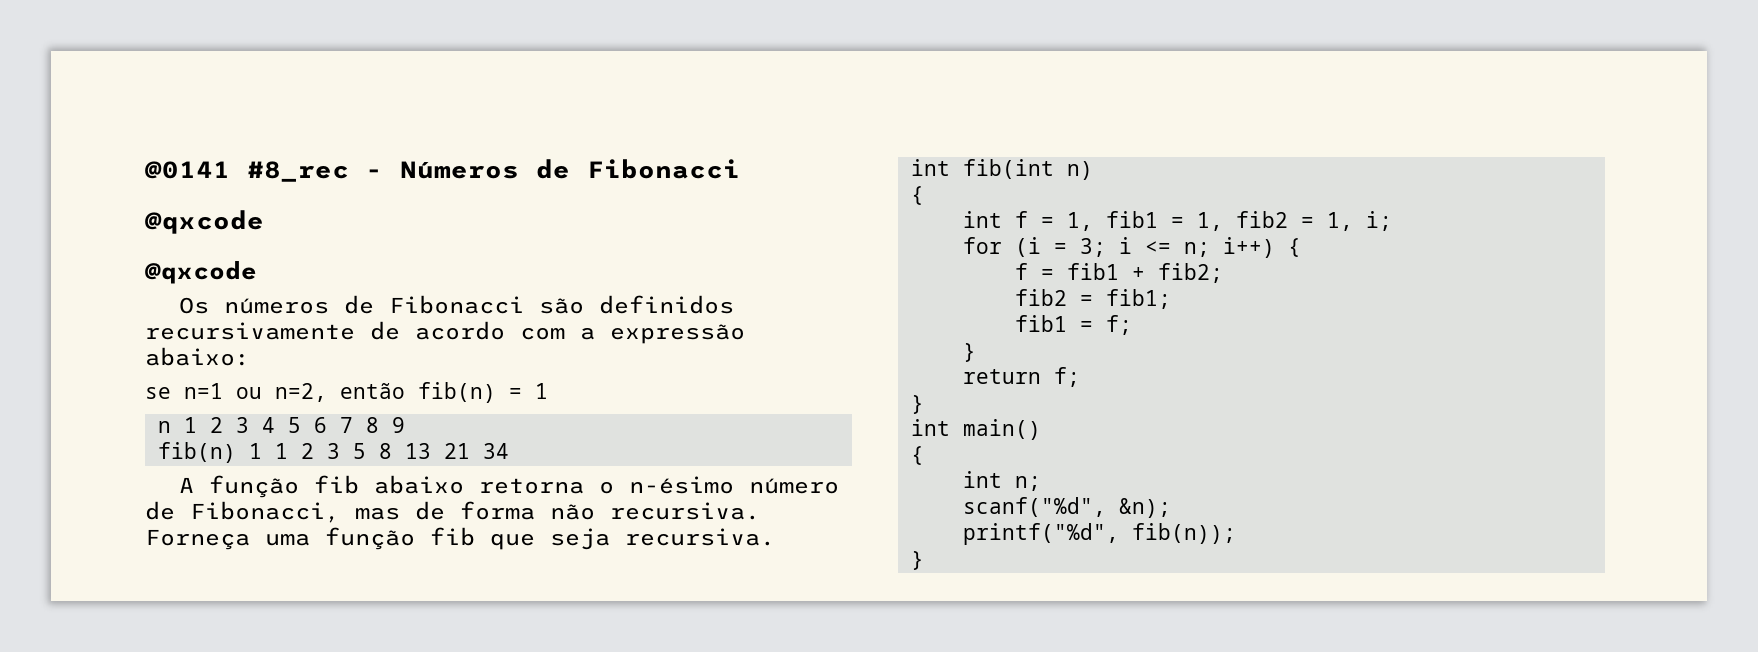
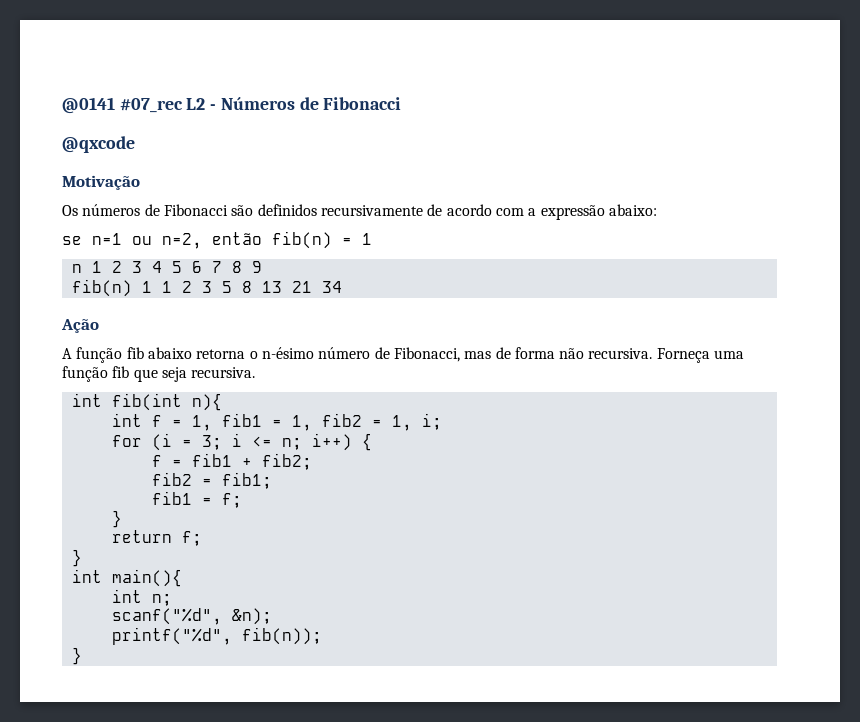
- @0141 #8_rec - Números de Fibonacci
+ @0141 #07_rec L2 - Números de Fibonacci
  @qxcode
- @qxcode
+ Motivação
+ Ação
- int fib(int n)
- {
+ int fib(int n){
- int main()
- {
+ int main(){

